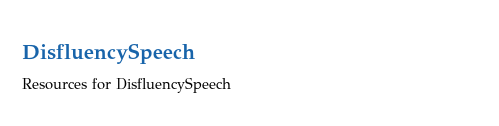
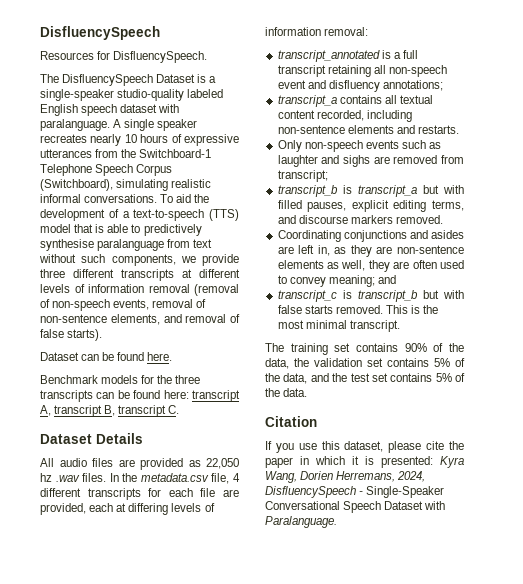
- Resources for DisfluencySpeech
+ Resources for DisfluencySpeech.
+ The DisfluencySpeech Dataset is a single-speaker studio-quality labeled English speech dataset with paralanguage. A single speaker recreates nearly 10 hours of expressive utterances from the Switchboard-1 Telephone Speech Corpus (Switchboard), simulating realistic informal conversations. To aid the development of a text-to-speech (TTS) model that is able to predictively synthesise paralanguage from text without such components, we provide three different transcripts at different levels of information removal (removal of non-speech events, removal of non-sentence elements, and removal of false starts).
+ Dataset can be found here.
+ Benchmark models for the three transcripts can be found here: transcript A, transcript B, transcript C.
+ Dataset Details
+ All audio files are provided as 22,050 hz .wav files. In the metadata.csv file, 4 different transcripts for each file are provided, each at differing levels of information removal:
+ transcript_annotated is a full transcript retaining all non-speech event and disfluency annotations;
+ transcript_a contains all textual content recorded, including non-sentence elements and restarts.
+ Only non-speech events such as laughter and sighs are removed from transcript;
+ transcript_b is transcript_a but with filled pauses, explicit editing terms, and discourse markers removed.
+ Coordinating conjunctions and asides are left in, as they are non-sentence elements as well, they are often used to convey meaning; and
+ transcript_c is transcript_b but with false starts removed. This is the most minimal transcript.
+ The training set contains 90% of the data, the validation set contains 5% of the data, and the test set contains 5% of the data.
+ Citation
+ If you use this dataset, please cite the paper in which it is presented: Kyra Wang, Dorien Herremans, 2024, DisfluencySpeech - Single-Speaker Conversational Speech Dataset with Paralanguage.

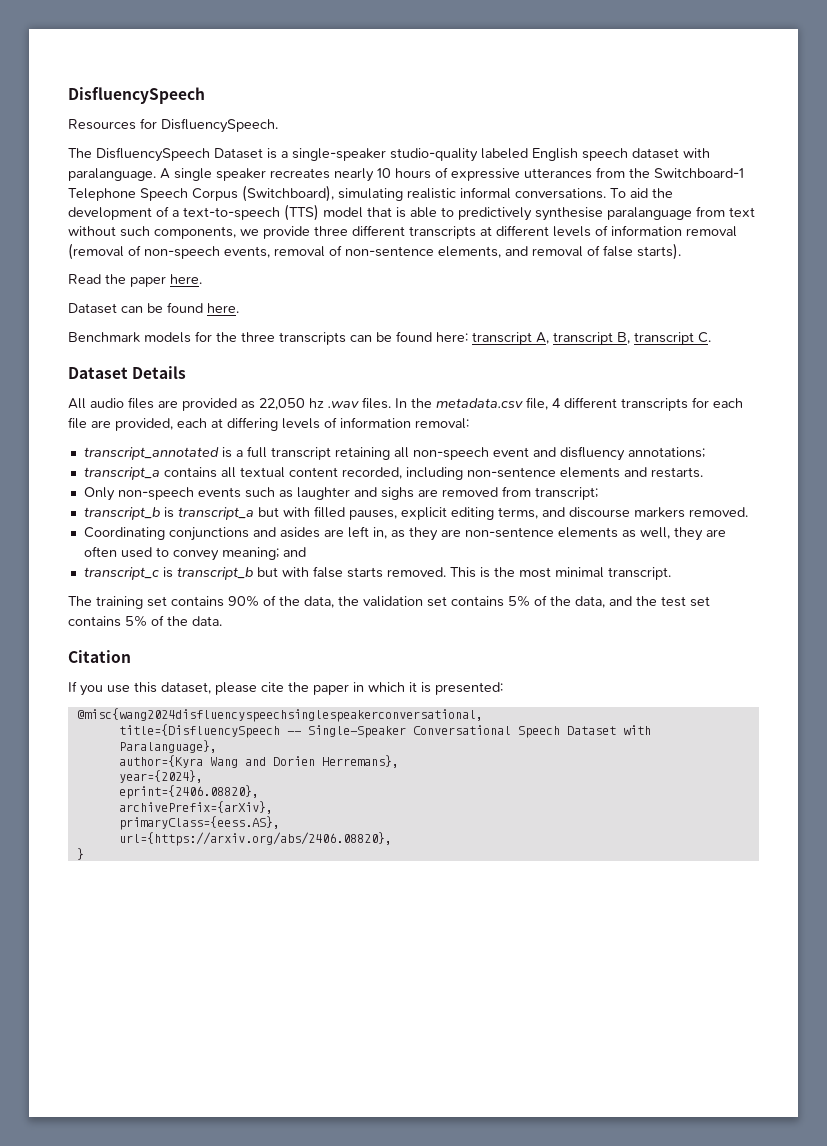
+ Read the paper here.
- If you use this dataset, please cite the paper in which it is presented: Kyra Wang, Dorien Herremans, 2024, DisfluencySpeech - Single-Speaker Conversational Speech Dataset with Paralanguage.
+ If you use this dataset, please cite the paper in which it is presented:
+ @misc{wang2024disfluencyspeechsinglespeakerconversational,
+ title={DisfluencySpeech -- Single-Speaker Conversational Speech Dataset with Paralanguage},
+ author={Kyra Wang and Dorien Herremans},
+ year={2024},
+ eprint={2406.08820},
+ archivePrefix={arXiv},
+ primaryClass={eess.AS},
+ url={https://arxiv.org/abs/2406.08820},
+ }

